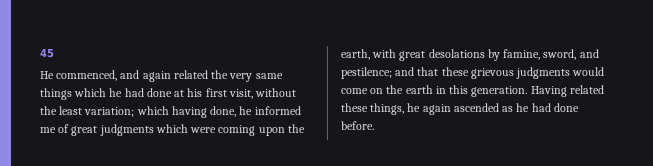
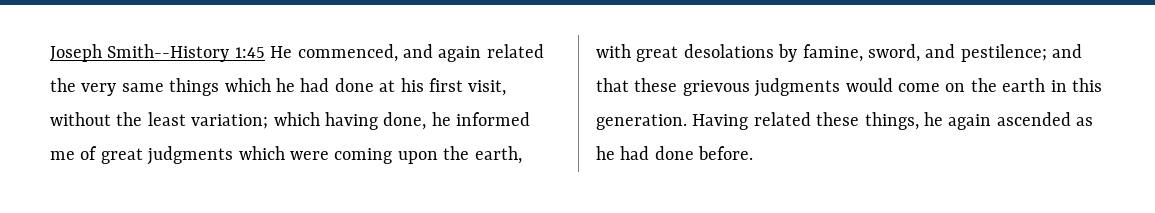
- 45
- He commenced, and again related the very same things which he had done at his first visit, without the least variation; which having done, he informed me of great judgments which were coming upon the earth, with great desolations by famine, sword, and pestilence; and that these grievous judgments would come on the earth in this generation.
+ Joseph Smith--History 1:45 He commenced, and again related the very same things which he had done at his first visit, without the least variation; which having done, he informed me of great judgments which were coming upon the earth, with great desolations by famine, sword, and pestilence; and that these grievous judgments would come on the earth in this generation.

